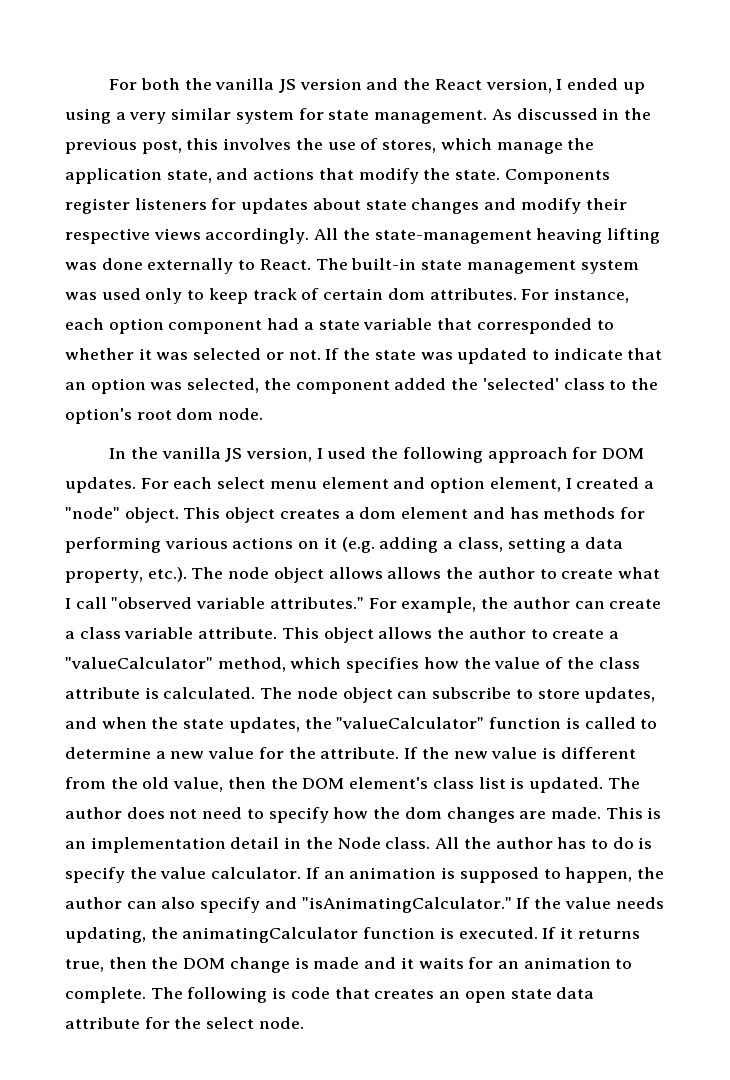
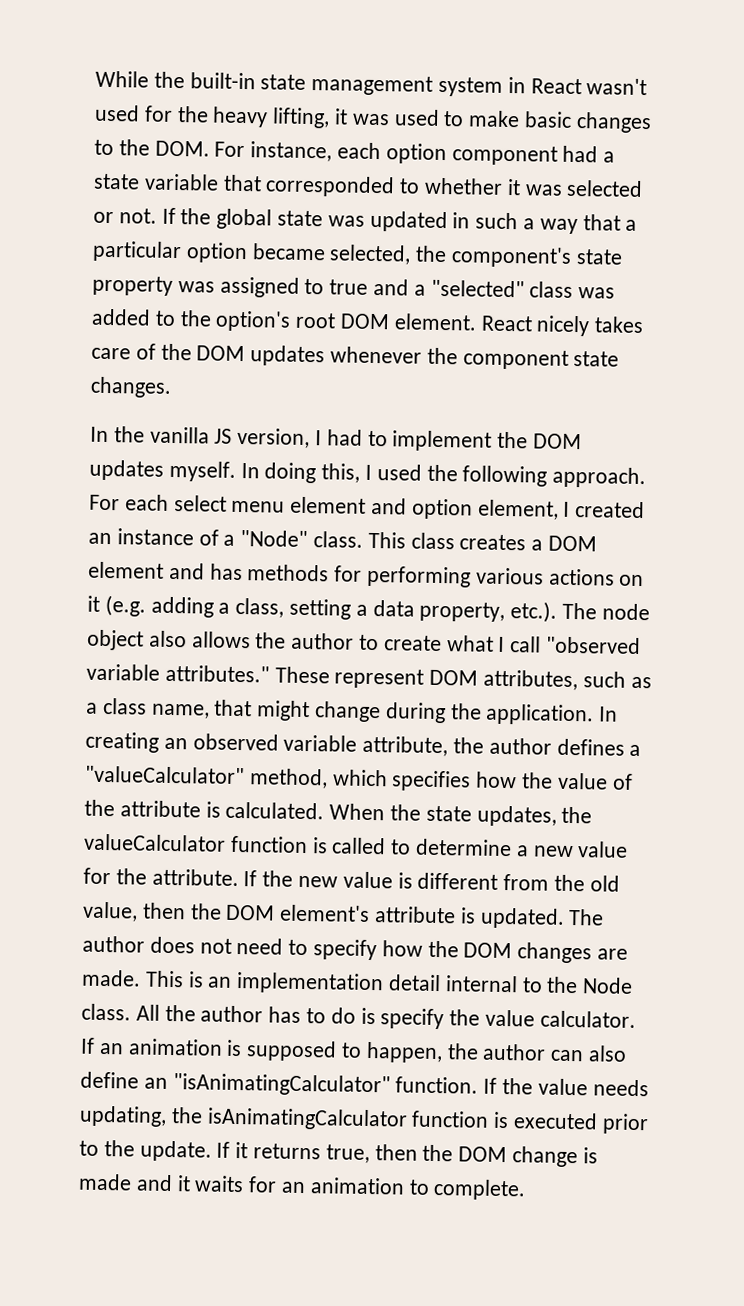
- For both the vanilla JS version and the React version, I ended up using a very similar system for state management. As discussed in the previous post, this involves the use of stores, which manage the application state, and actions that modify the state. Components register listeners for updates about state changes and modify their respective views accordingly. All the state-management heaving lifting was done externally to React. The built-in state management system was used only to keep track of certain dom attributes. For instance, each option component had a state variable that corresponded to whether it was selected or not.
+ While the built-in state management system in React wasn't used for the heavy lifting, it was used to make basic changes to the DOM. For instance, each option component had a state variable that corresponded to whether it was selected or not.
- If the state was updated to indicate that an option was selected, the component added the 'selected' class to the option's root dom node.
+ If the global state was updated in such a way that a particular option became selected, the component's state property was assigned to true and a "selected" class was added to the option's root DOM element. React nicely takes care of the DOM updates whenever the component state changes.
- In the vanilla JS version, I used the following approach for DOM updates.
+ In the vanilla JS version, I had to implement the DOM updates myself. In doing this, I used the following approach.
- For each select menu element and option element, I created a "node" object. This object creates a dom element and has methods for performing various actions on it (e.g. adding a class, setting a data property, etc.). The node object allows allows the author to create what I call "observed variable attributes."
+ For each select menu element and option element, I created an instance of a "Node" class. This class creates a DOM element and has methods for performing various actions on it (e.g. adding a class, setting a data property, etc.). The node object also allows the author to create what I call "observed variable attributes."
- For example, the author can create a class variable attribute. This object allows the author to create a "valueCalculator" method, which specifies how the value of the class attribute is calculated.
+ These represent DOM attributes, such as a class name, that might change during the application. In creating an observed variable attribute, the author defines a "valueCalculator" method, which specifies how the value of the attribute is calculated.
- The node object can subscribe to store updates, and when the state updates, the "valueCalculator" function is called to determine a new value for the attribute.
+ When the state updates, the valueCalculator function is called to determine a new value for the attribute.
- If the new value is different from the old value, then the DOM element's class list is updated.
+ If the new value is different from the old value, then the DOM element's attribute is updated.
- The author does not need to specify how the dom changes are made.
+ The author does not need to specify how the DOM changes are made.
- This is an implementation detail in the Node class.
+ This is an implementation detail internal to the Node class.
- If an animation is supposed to happen, the author can also specify and "isAnimatingCalculator."
+ If an animation is supposed to happen, the author can also define an "isAnimatingCalculator" function.
- If the value needs updating, the animatingCalculator function is executed.
+ If the value needs updating, the isAnimatingCalculator function is executed prior to the update.
- The following is code that creates an open state data attribute for the select node.

